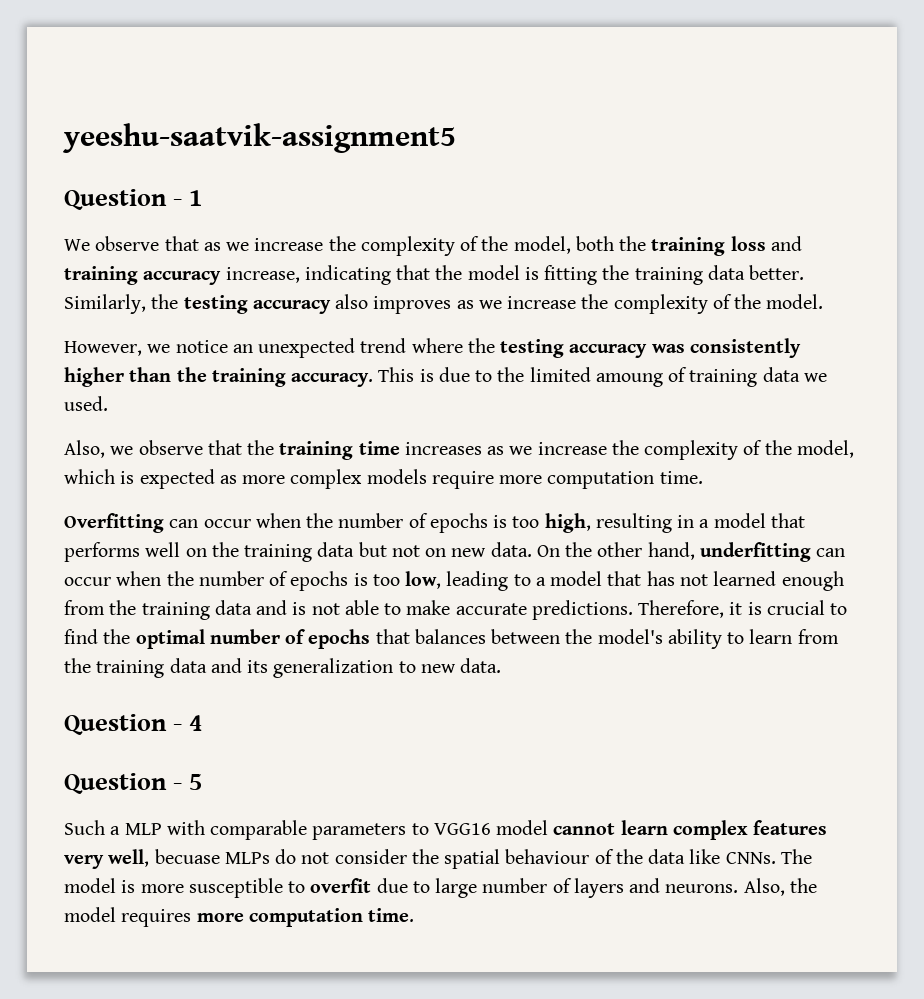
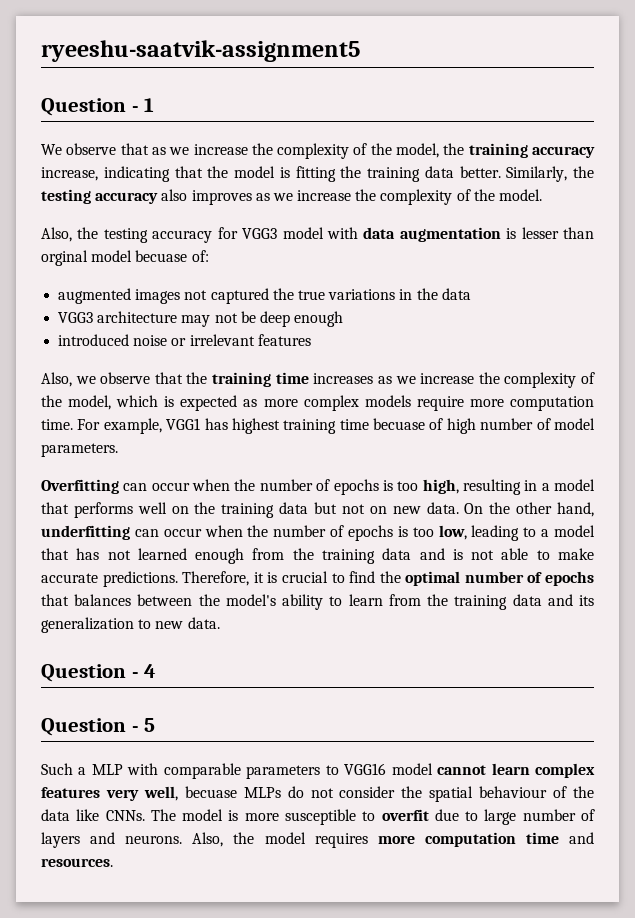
- yeeshu-saatvik-assignment5
+ ryeeshu-saatvik-assignment5
- We observe that as we increase the complexity of the model, both the training loss and training accuracy increase, indicating that the model is fitting the training data better.
+ We observe that as we increase the complexity of the model, the training accuracy increase, indicating that the model is fitting the training data better.
- However, we notice an unexpected trend where the testing accuracy was consistently higher than the training accuracy. This is due to the limited amoung of training data we used.
+ Also, the testing accuracy for VGG3 model with data augmentation is lesser than orginal model becuase of:
+ augmented images not captured the true variations in the data
+ VGG3 architecture may not be deep enough
+ introduced noise or irrelevant features
+ For example, VGG1 has highest training time becuase of high number of model parameters.
- Also, the model requires more computation time.
+ Also, the model requires more computation time and resources.

